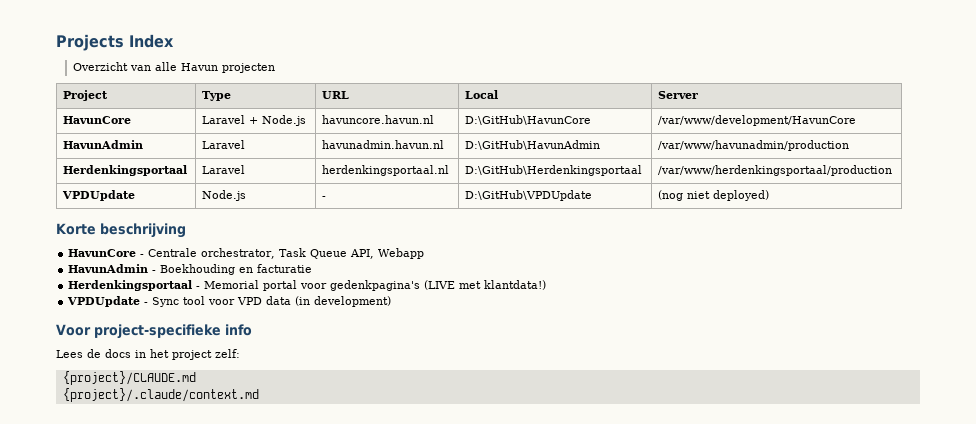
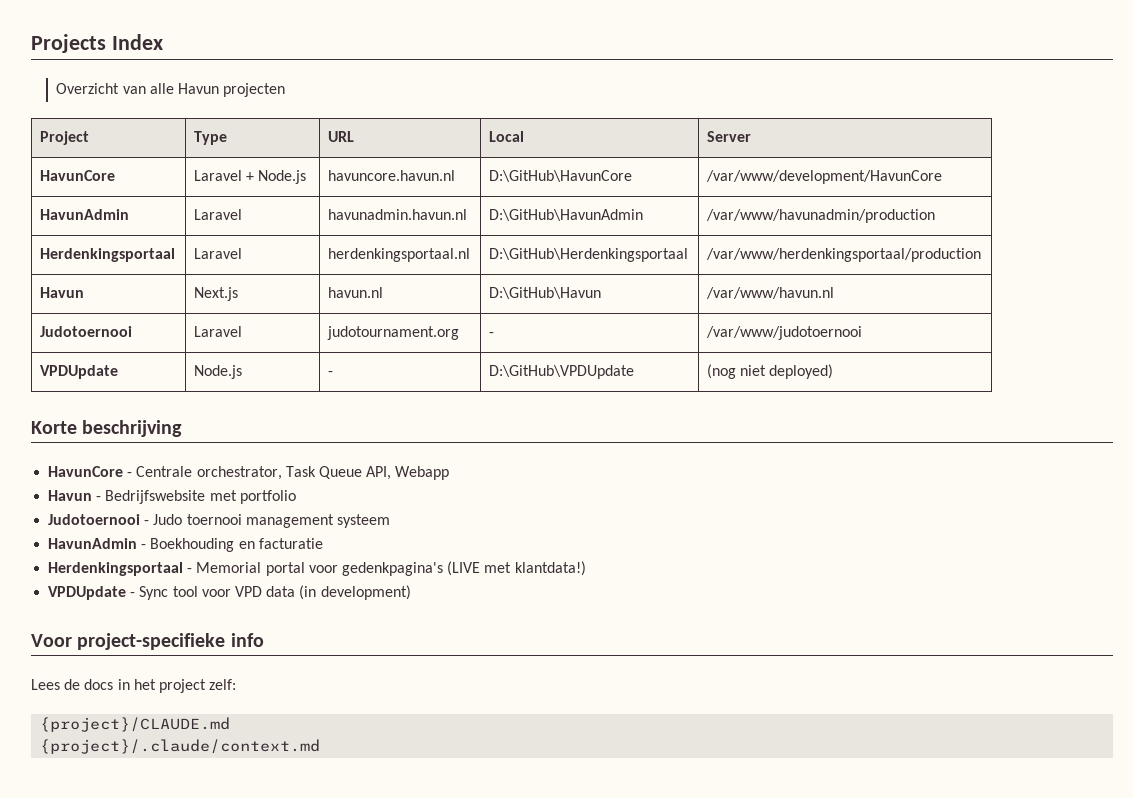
+ Havun | Next.js | havun.nl | D:\GitHub\Havun | /var/www/havun.nl
+ Judotoernooi | Laravel | judotournament.org | - | /var/www/judotoernooi
+ Havun - Bedrijfswebsite met portfolio
+ Judotoernooi - Judo toernooi management systeem

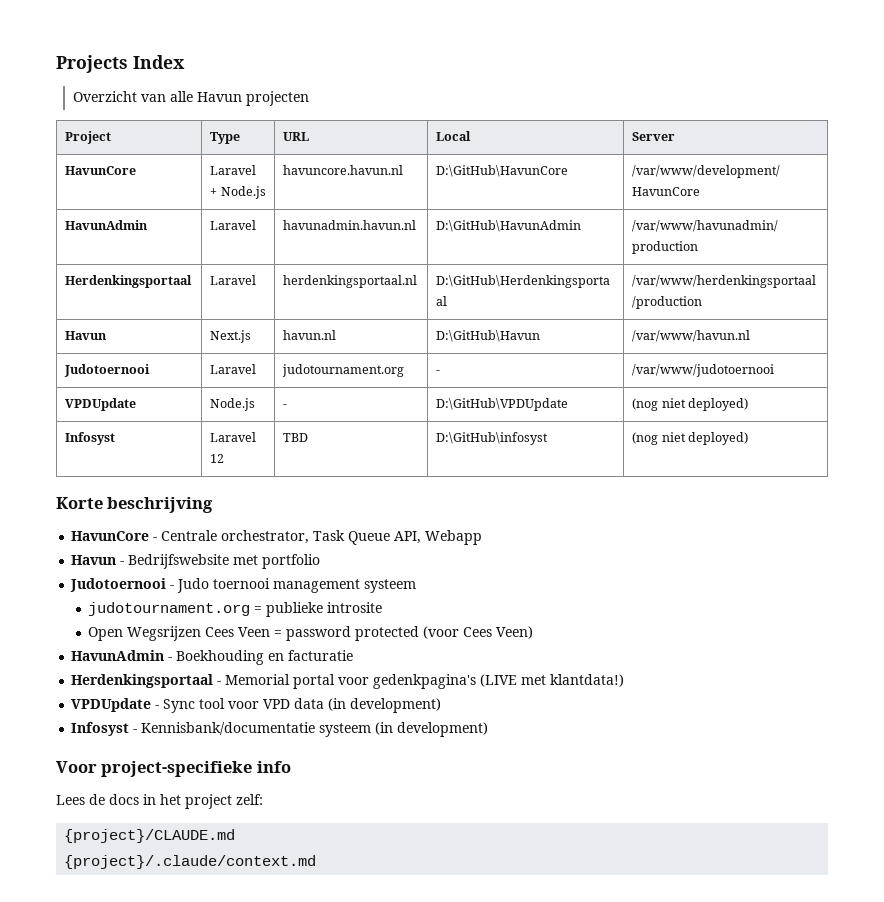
+ Infosyst | Laravel 12 | TBD | D:\GitHub\infosyst | (nog niet deployed)
+ judotournament.org = publieke introsite
+ Open Wegsrijzen Cees Veen = password protected (voor Cees Veen)
+ Infosyst - Kennisbank/documentatie systeem (in development)

